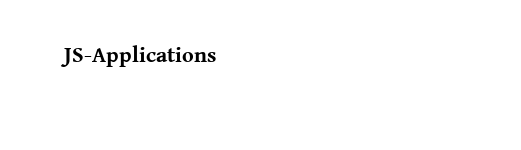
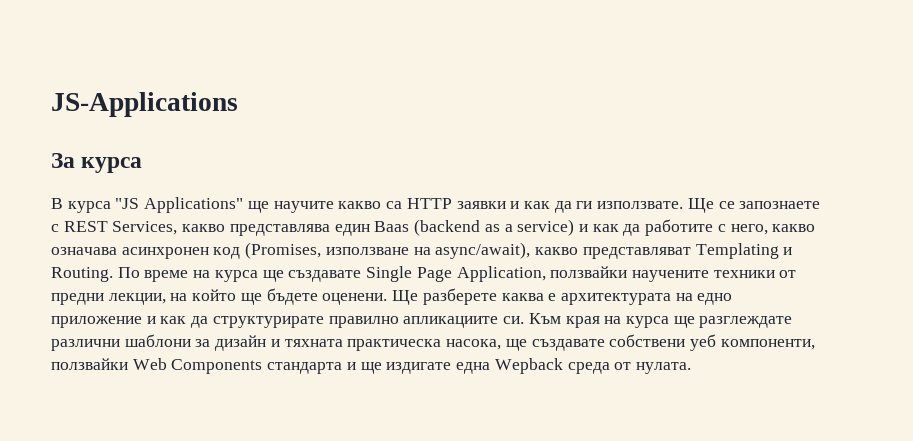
+ За курса
+ В курса "JS Applications" ще научите какво сa HTTP заявки и как да ги използвате. Ще се запознаете с REST Services, какво представлява един Baas (backend as a service) и как да работите с него, какво означава асинхронен код (Promises, използване на async/await), какво представляват Templating и Routing. По време на курса ще създавате Single Page Application, ползвайки научените техники от предни лекции, на който ще бъдете оценени. Ще разберете каква е архитектурата на едно приложение и как да структурирате правилно апликациите си. Към края на курса ще разглеждате различни шаблони за дизайн и тяхната практическа насока, ще създавате собствени уеб компоненти, ползвайки Web Components стандарта и ще издигате една Wepback среда от нулата.

